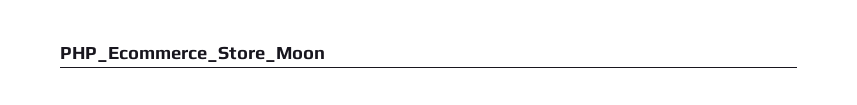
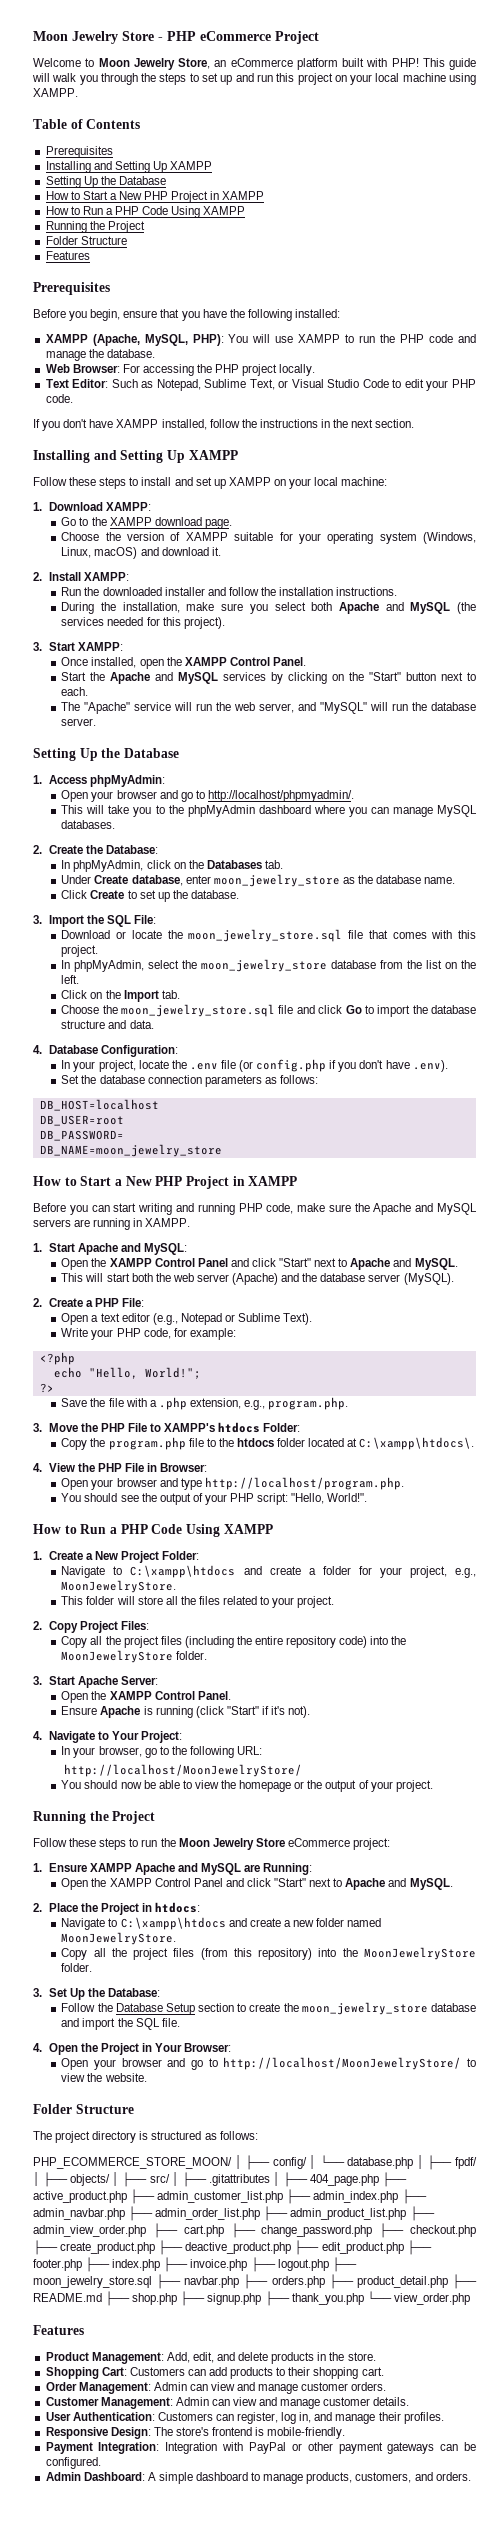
- PHP_Ecommerce_Store_Moon
+ Moon Jewelry Store - PHP eCommerce Project
+ Welcome to Moon Jewelry Store, an eCommerce platform built with PHP! This guide will walk you through the steps to set up and run this project on your local machine using XAMPP.
+ Table of Contents
+ Prerequisites
+ Installing and Setting Up XAMPP
+ Setting Up the Database
+ How to Start a New PHP Project in XAMPP
+ How to Run a PHP Code Using XAMPP
+ Running the Project
+ Folder Structure
+ Features
+ Prerequisites
+ Before you begin, ensure that you have the following installed:
+ XAMPP (Apache, MySQL, PHP): You will use XAMPP to run the PHP code and manage the database.
+ Web Browser: For accessing the PHP project locally.
+ Text Editor: Such as Notepad, Sublime Text, or Visual Studio Code to edit your PHP code.
+ If you don't have XAMPP installed, follow the instructions in the next section.
+ Installing and Setting Up XAMPP
+ Follow these steps to install and set up XAMPP on your local machine:
+ 1. Download XAMPP:
+ Go to the XAMPP download page.
+ Choose the version of XAMPP suitable for your operating system (Windows, Linux, macOS) and download it.
+ 2. Install XAMPP:
+ Run the downloaded installer and follow the installation instructions.
+ During the installation, make sure you select both Apache and MySQL (the services needed for this project).
+ 3. Start XAMPP:
+ Once installed, open the XAMPP Control Panel.
+ Start the Apache and MySQL services by clicking on the "Start" button next to each.
+ The "Apache" service will run the web server, and "MySQL" will run the database server.
+ Setting Up the Database
+ 1. Access phpMyAdmin:
+ Open your browser and go to http://localhost/phpmyadmin/.
+ This will take you to the phpMyAdmin dashboard where you can manage MySQL databases.
+ 2. Create the Database:
+ In phpMyAdmin, click on the Databases tab.
+ Under Create database, enter moon_jewelry_store as the database name.
+ Click Create to set up the database.
+ 3. Import the SQL File:
+ Download or locate the moon_jewelry_store.sql file that comes with this project.
+ In phpMyAdmin, select the moon_jewelry_store database from the list on the left.
+ Click on the Import tab.
+ Choose the moon_jewelry_store.sql file and click Go to import the database structure and data.
+ 4. Database Configuration:
+ In your project, locate the .env file (or config.php if you don't have .env).
+ Set the database connection parameters as follows:
+ DB_HOST=localhost
+ DB_USER=root
+ DB_PASSWORD=
+ DB_NAME=moon_jewelry_store
+ How to Start a New PHP Project in XAMPP
+ Before you can start writing and running PHP code, make sure the Apache and MySQL servers are running in XAMPP.
+ 1. Start Apache and MySQL:
+ Open the XAMPP Control Panel and click "Start" next to Apache and MySQL.
+ This will start both the web server (Apache) and the database server (MySQL).
+ 2. Create a PHP File:
+ Open a text editor (e.g., Notepad or Sublime Text).
+ Write your PHP code, for example:
+ <?php
+ echo "Hello, World!";
+ ?>
+ Save the file with a .php extension, e.g., program.php.
+ 3. Move the PHP File to XAMPP's htdocs Folder:
+ Copy the program.php file to the htdocs folder located at C:\xampp\htdocs\.
+ 4. View the PHP File in Browser:
+ Open your browser and type http://localhost/program.php.
+ You should see the output of your PHP script: "Hello, World!".
+ How to Run a PHP Code Using XAMPP
+ 1. Create a New Project Folder:
+ Navigate to C:\xampp\htdocs and create a folder for your project, e.g., MoonJewelryStore.
+ This folder will store all the files related to your project.
+ 2. Copy Project Files:
+ Copy all the project files (including the entire repository code) into the MoonJewelryStore folder.
+ 3. Start Apache Server:
+ Open the XAMPP Control Panel.
+ Ensure Apache is running (click "Start" if it's not).
+ 4. Navigate to Your Project:
+ In your browser, go to the following URL:
+ http://localhost/MoonJewelryStore/
+ You should now be able to view the homepage or the output of your project.
+ Running the Project
+ Follow these steps to run the Moon Jewelry Store eCommerce project:
+ 1. Ensure XAMPP Apache and MySQL are Running:
+ Open the XAMPP Control Panel and click "Start" next to Apache and MySQL.
+ 2. Place the Project in htdocs:
+ Navigate to C:\xampp\htdocs and create a new folder named MoonJewelryStore.
+ Copy all the project files (from this repository) into the MoonJewelryStore folder.
+ 3. Set Up the Database:
+ Follow the Database Setup section to create the moon_jewelry_store database and import the SQL file.
+ 4. Open the Project in Your Browser:
+ Open your browser and go to http://localhost/MoonJewelryStore/ to view the website.
+ Folder Structure
+ The project directory is structured as follows:
+ PHP_ECOMMERCE_STORE_MOON/ │ ├── config/ │ └── database.php │ ├── fpdf/ │ ├── objects/ │ ├── src/ │ ├── .gitattributes │ ├── 404_page.php ├── active_product.php ├── admin_customer_list.php ├── admin_index.php ├── admin_navbar.php ├── admin_order_list.php ├── admin_product_list.php ├── admin_view_order.php ├── cart.php ├── change_password.php ├── checkout.php ├── create_product.php ├── deactive_product.php ├── edit_product.php ├── footer.php ├── index.php ├── invoice.php ├── logout.php ├── moon_jewelry_store.sql ├── navbar.php ├── orders.php ├── product_detail.php ├── README.md ├── shop.php ├── signup.php ├── thank_you.php └── view_order.php
+ Features
+ Product Management: Add, edit, and delete products in the store.
+ Shopping Cart: Customers can add products to their shopping cart.
+ Order Management: Admin can view and manage customer orders.
+ Customer Management: Admin can view and manage customer details.
+ User Authentication: Customers can register, log in, and manage their profiles.
+ Responsive Design: The store's frontend is mobile-friendly.
+ Payment Integration: Integration with PayPal or other payment gateways can be configured.
+ Admin Dashboard: A simple dashboard to manage products, customers, and orders.

